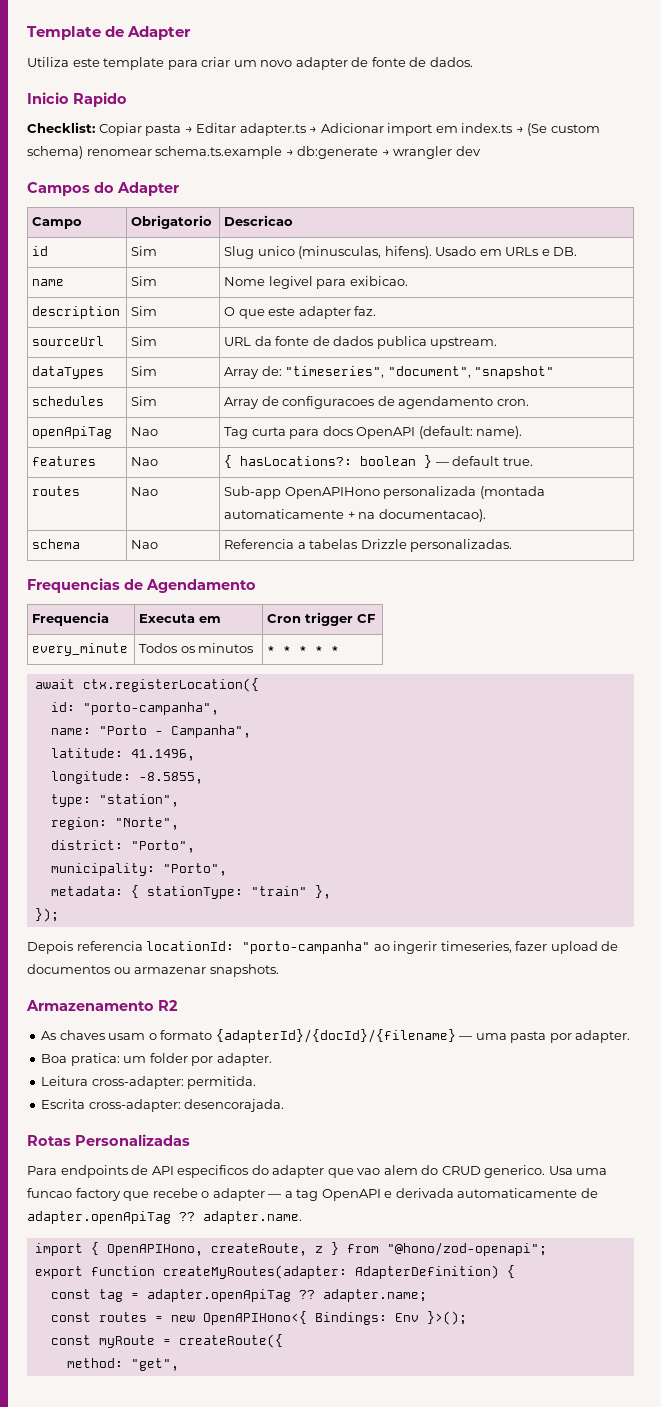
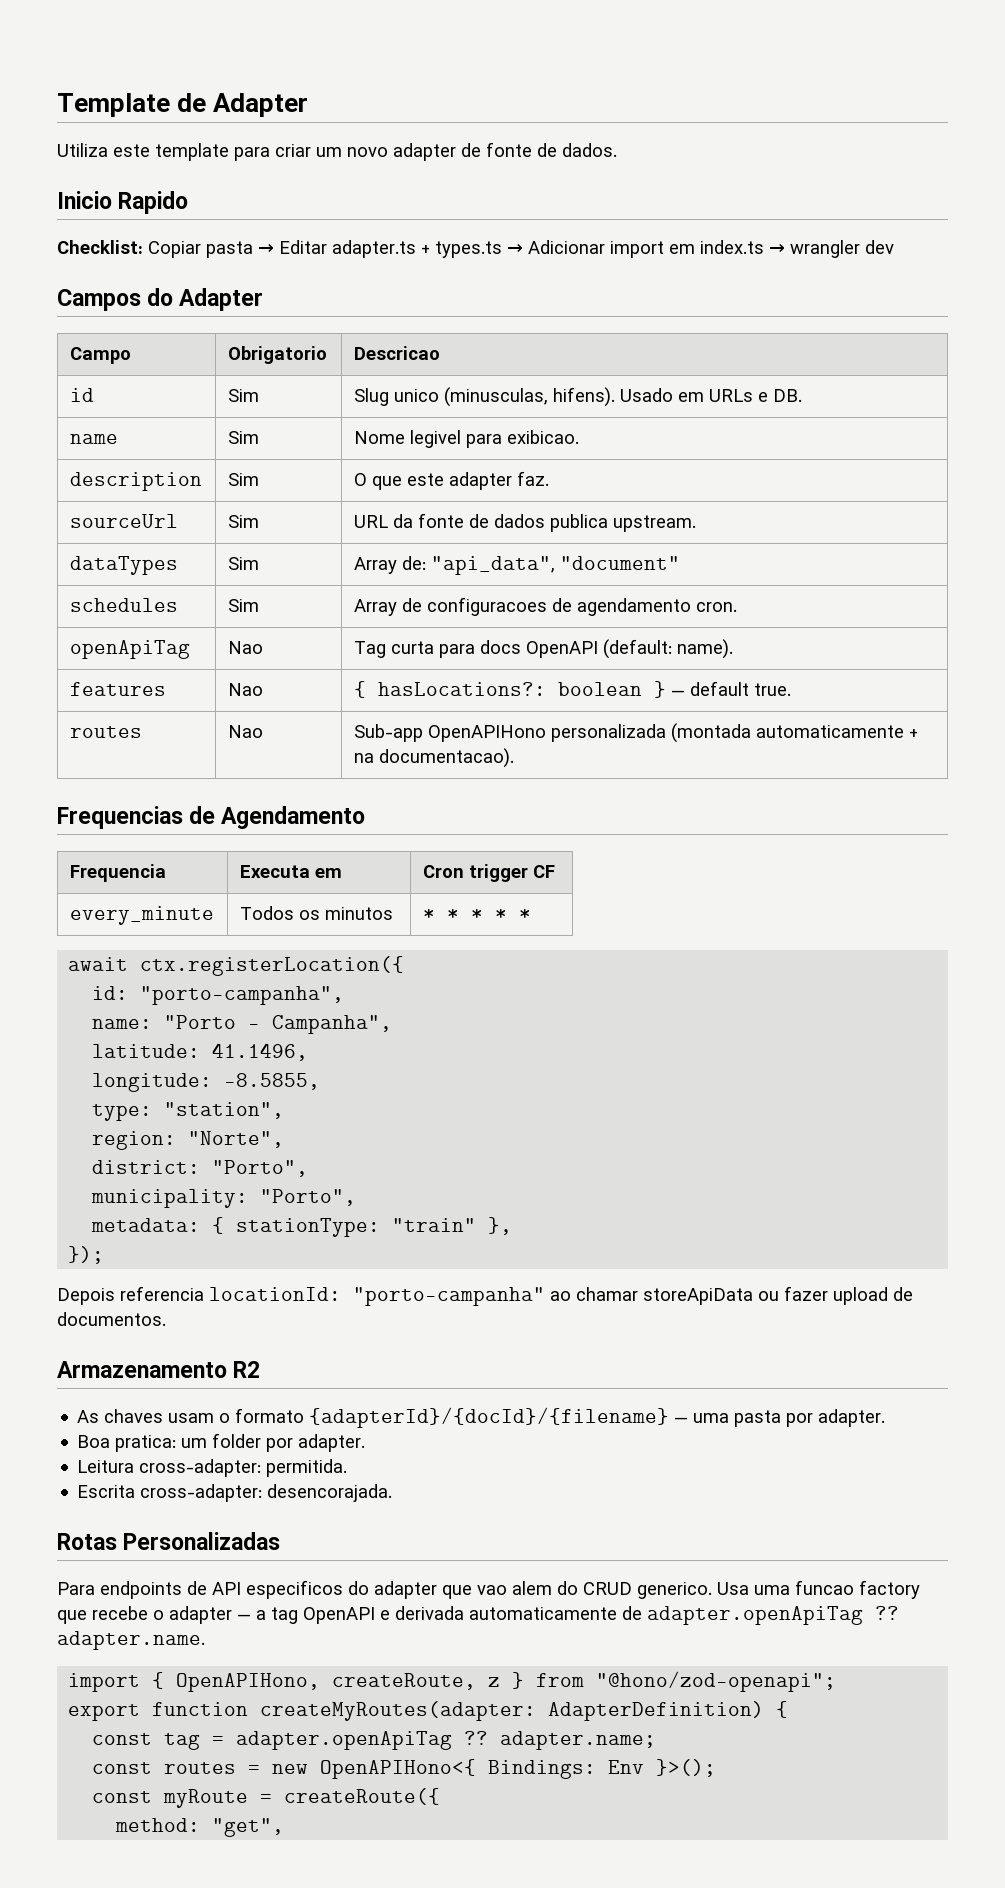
- Checklist: Copiar pasta → Editar adapter.ts → Adicionar import em index.ts → (Se custom schema) renomear schema.ts.example → db:generate → wrangler dev
+ Checklist: Copiar pasta → Editar adapter.ts + types.ts → Adicionar import em index.ts → wrangler dev
- dataTypes | Sim | Array de: "timeseries", "document", "snapshot"
+ dataTypes | Sim | Array de: "api_data", "document"
- schema | Nao | Referencia a tabelas Drizzle personalizadas.
- Depois referencia locationId: "porto-campanha" ao ingerir timeseries, fazer upload de documentos ou armazenar snapshots.
+ Depois referencia locationId: "porto-campanha" ao chamar storeApiData ou fazer upload de documentos.

